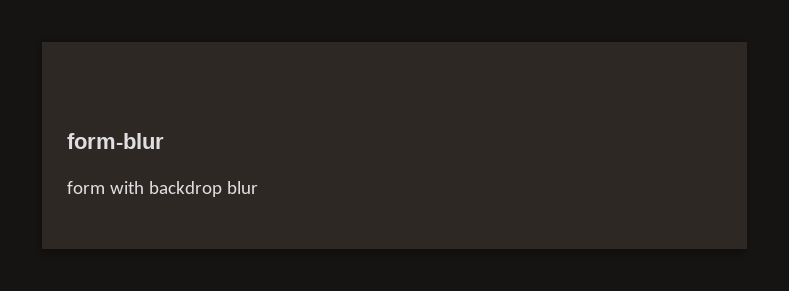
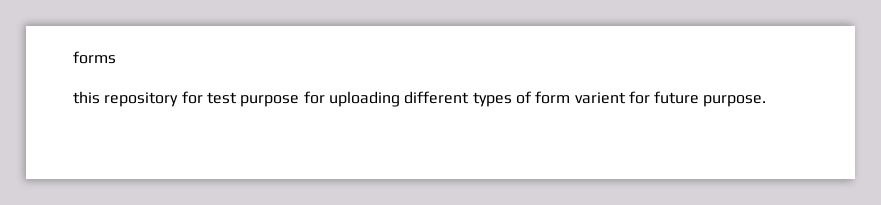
- form-blur
- form with backdrop blur
+ forms
+ this repository for test purpose for uploading different types of form varient for future purpose.

